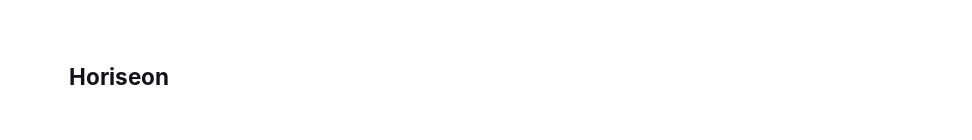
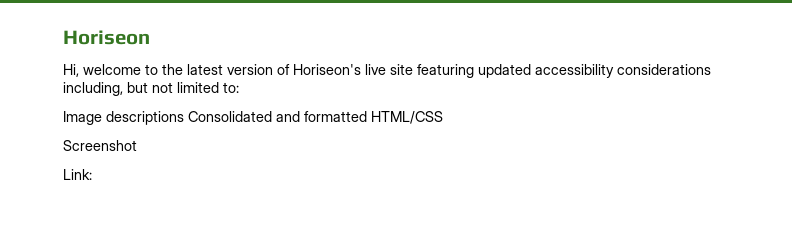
+ Hi, welcome to the latest version of Horiseon's live site featuring updated accessibility considerations including, but not limited to:
+ Image descriptions Consolidated and formatted HTML/CSS
+ Screenshot
+ Link:

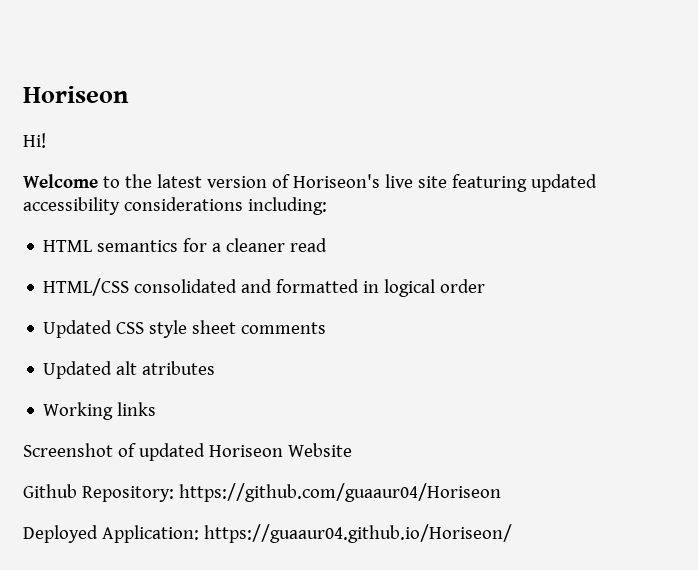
- Hi, welcome to the latest version of Horiseon's live site featuring updated accessibility considerations including, but not limited to:
- Image descriptions Consolidated and formatted HTML/CSS
- Screenshot
- Link:
+ Hi!
+ Welcome to the latest version of Horiseon's live site featuring updated accessibility considerations including:
+ HTML semantics for a cleaner read
+ HTML/CSS consolidated and formatted in logical order
+ Updated CSS style sheet comments
+ Updated alt atributes
+ Working links
+ Screenshot of updated Horiseon Website
+ Github Repository: https://github.com/guaaur04/Horiseon
+ Deployed Application: https://guaaur04.github.io/Horiseon/

